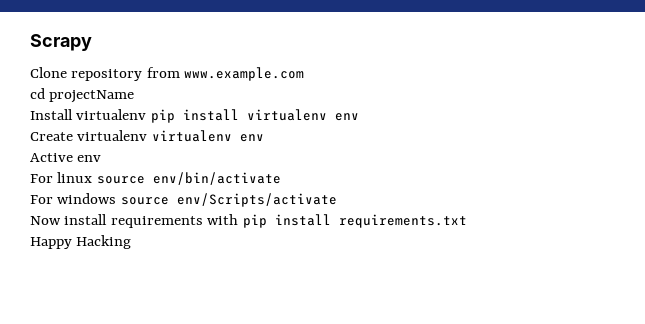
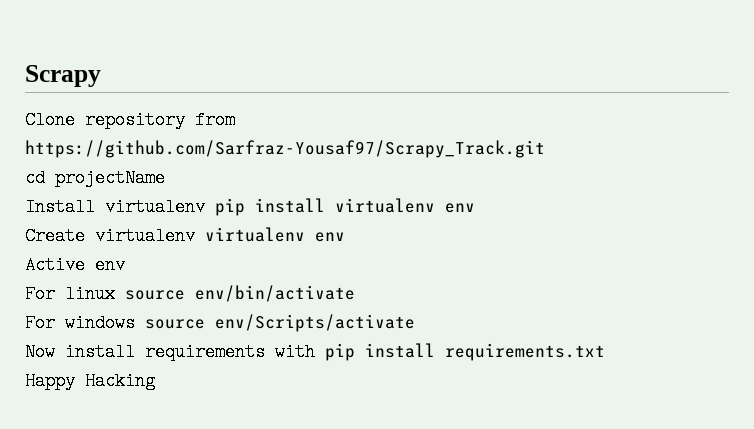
- Clone repository from www.example.com
+ Clone repository from https://github.com/Sarfraz-Yousaf97/Scrapy_Track.git

